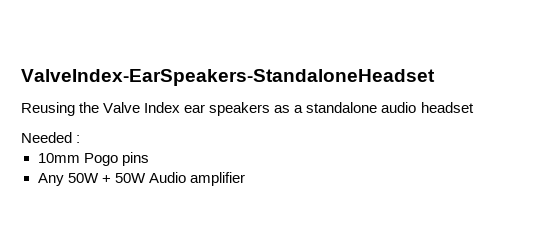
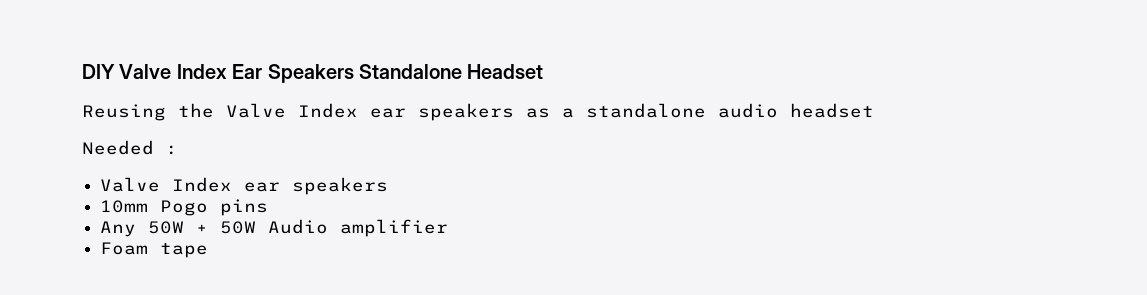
- ValveIndex-EarSpeakers-StandaloneHeadset
+ DIY Valve Index Ear Speakers Standalone Headset
  Needed :
+ Valve Index ear speakers
+ Foam tape

